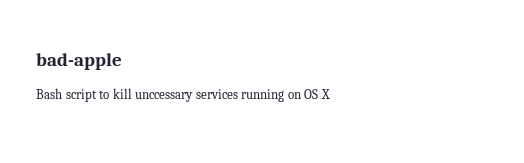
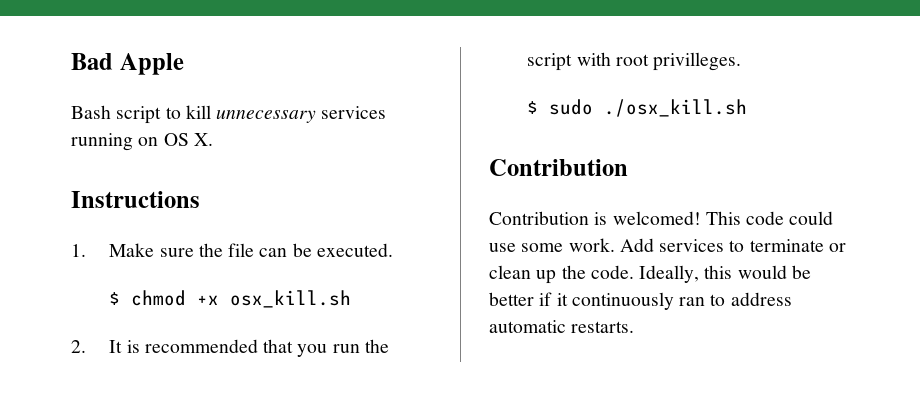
- bad-apple
+ Bad Apple
- Bash script to kill unccessary services running on OS X
+ Bash script to kill unnecessary services running on OS X.
+ Instructions
+ 1. Make sure the file can be executed.
+ $ chmod +x osx_kill.sh
+ 2. It is recommended that you run the script with root privilleges.
+ $ sudo ./osx_kill.sh
+ Contribution
+ Contribution is welcomed! This code could use some work. Add services to terminate or clean up the code. Ideally, this would be better if it continuously ran to address automatic restarts.

